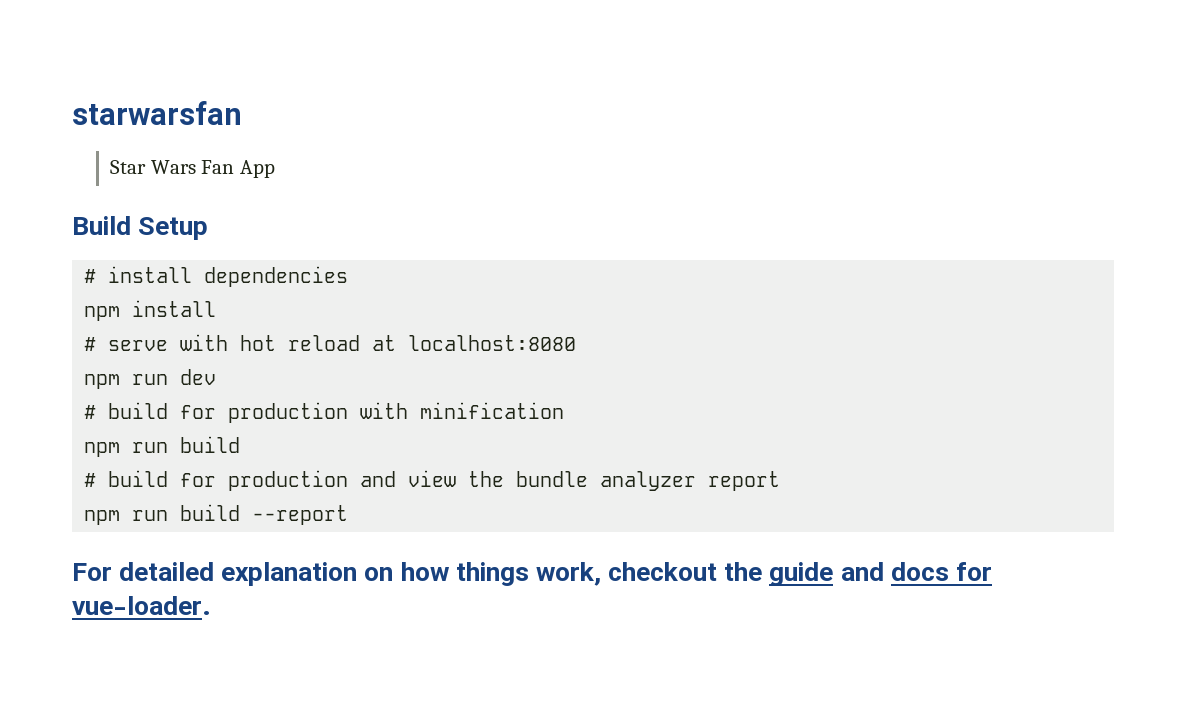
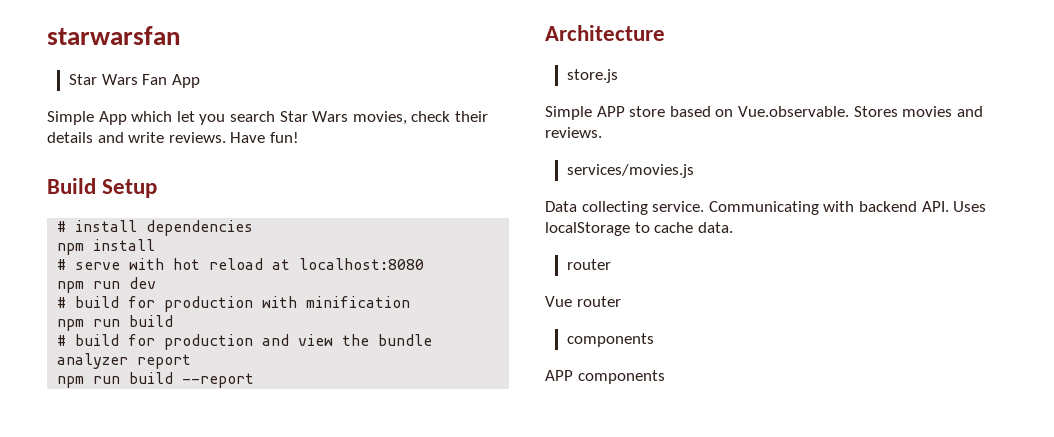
+ Simple App which let you search Star Wars movies, check their details and write reviews. Have fun!
- For detailed explanation on how things work, checkout the guide and docs for vue-loader.
+ Architecture
+ store.js
+ Simple APP store based on Vue.observable. Stores movies and reviews.
+ services/movies.js
+ Data collecting service. Communicating with backend API. Uses localStorage to cache data.
+ router
+ Vue router
+ components
+ APP components

